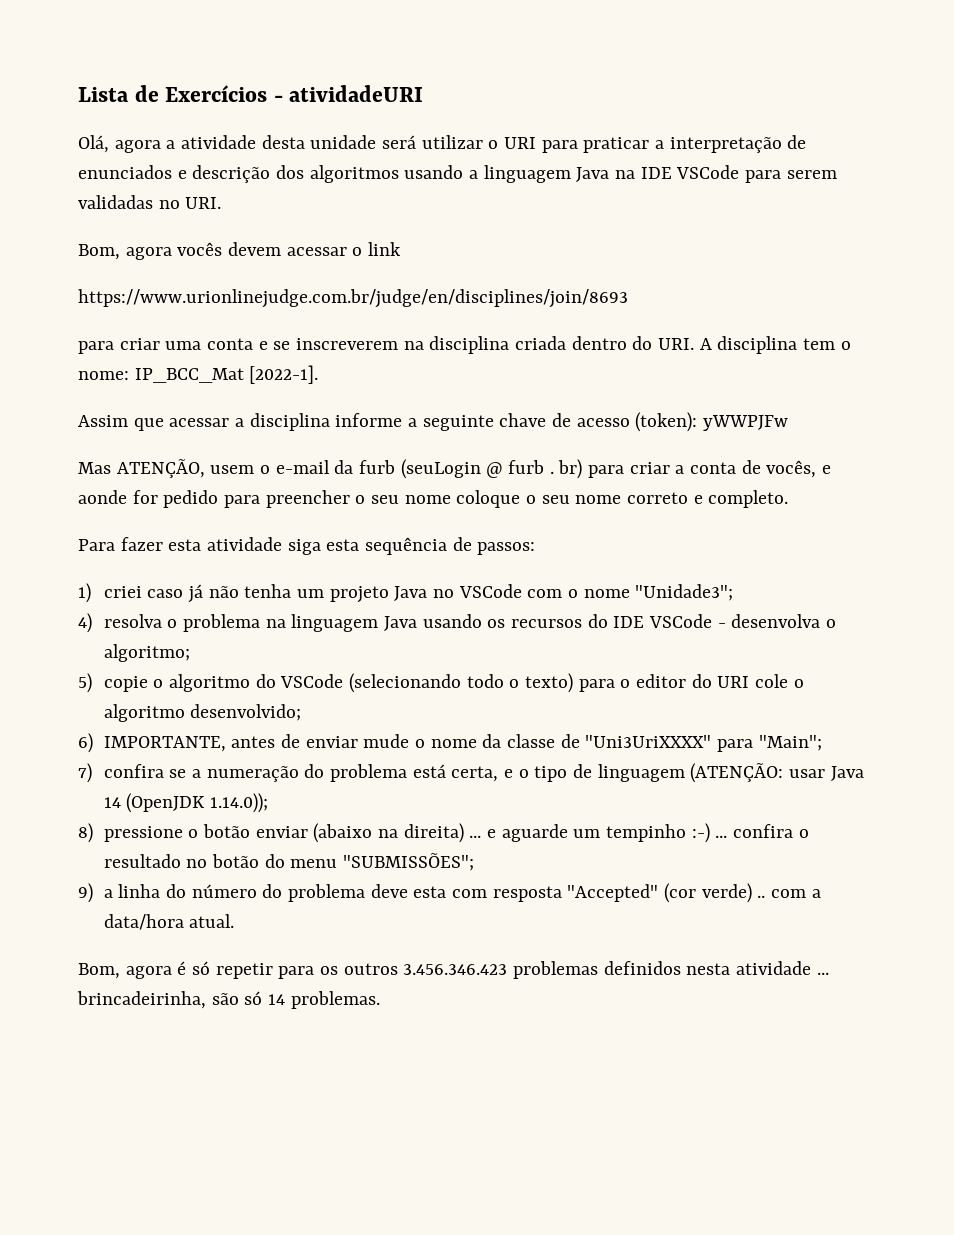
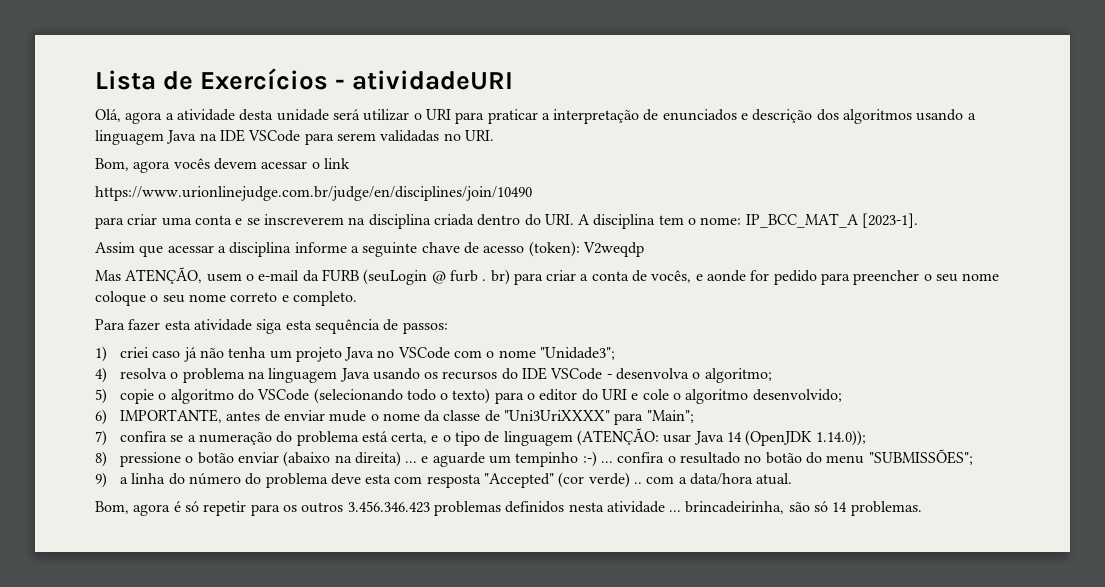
- https://www.urionlinejudge.com.br/judge/en/disciplines/join/8693
+ https://www.urionlinejudge.com.br/judge/en/disciplines/join/10490
- para criar uma conta e se inscreverem na disciplina criada dentro do URI. A disciplina tem o nome: IP_BCC_Mat [2022-1].
+ para criar uma conta e se inscreverem na disciplina criada dentro do URI. A disciplina tem o nome: IP_BCC_MAT_A [2023-1].
- Assim que acessar a disciplina informe a seguinte chave de acesso (token): yWWPJFw
+ Assim que acessar a disciplina informe a seguinte chave de acesso (token): V2weqdp
- Mas ATENÇÃO, usem o e-mail da furb (seuLogin @ furb . br) para criar a conta de vocês, e aonde for pedido para preencher o seu nome coloque o seu nome correto e completo.
+ Mas ATENÇÃO, usem o e-mail da FURB (seuLogin @ furb . br) para criar a conta de vocês, e aonde for pedido para preencher o seu nome coloque o seu nome correto e completo.
- 5) copie o algoritmo do VSCode (selecionando todo o texto) para o editor do URI cole o algoritmo desenvolvido;
+ 5) copie o algoritmo do VSCode (selecionando todo o texto) para o editor do URI e cole o algoritmo desenvolvido;

